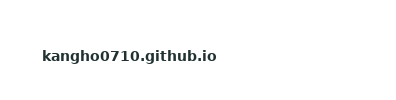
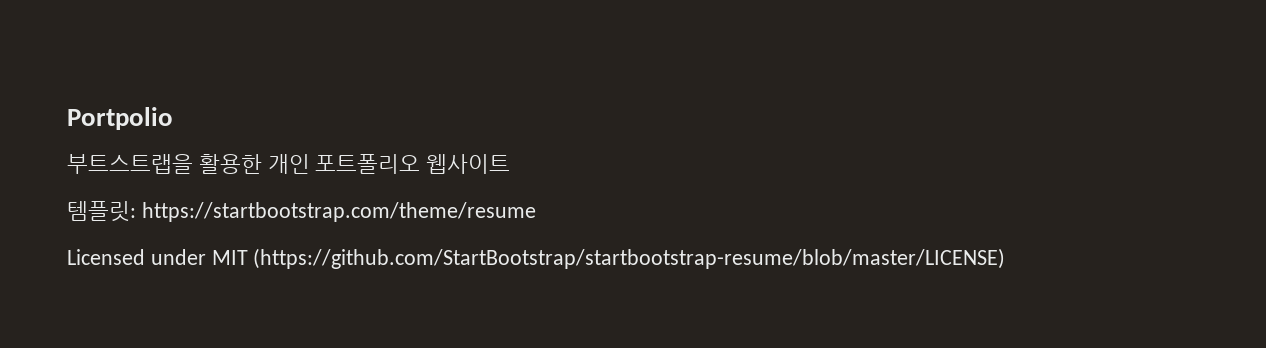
- kangho0710.github.io
+ Portpolio
+ 부트스트랩을 활용한 개인 포트폴리오 웹사이트
+ 템플릿: https://startbootstrap.com/theme/resume
+ Licensed under MIT (https://github.com/StartBootstrap/startbootstrap-resume/blob/master/LICENSE)

